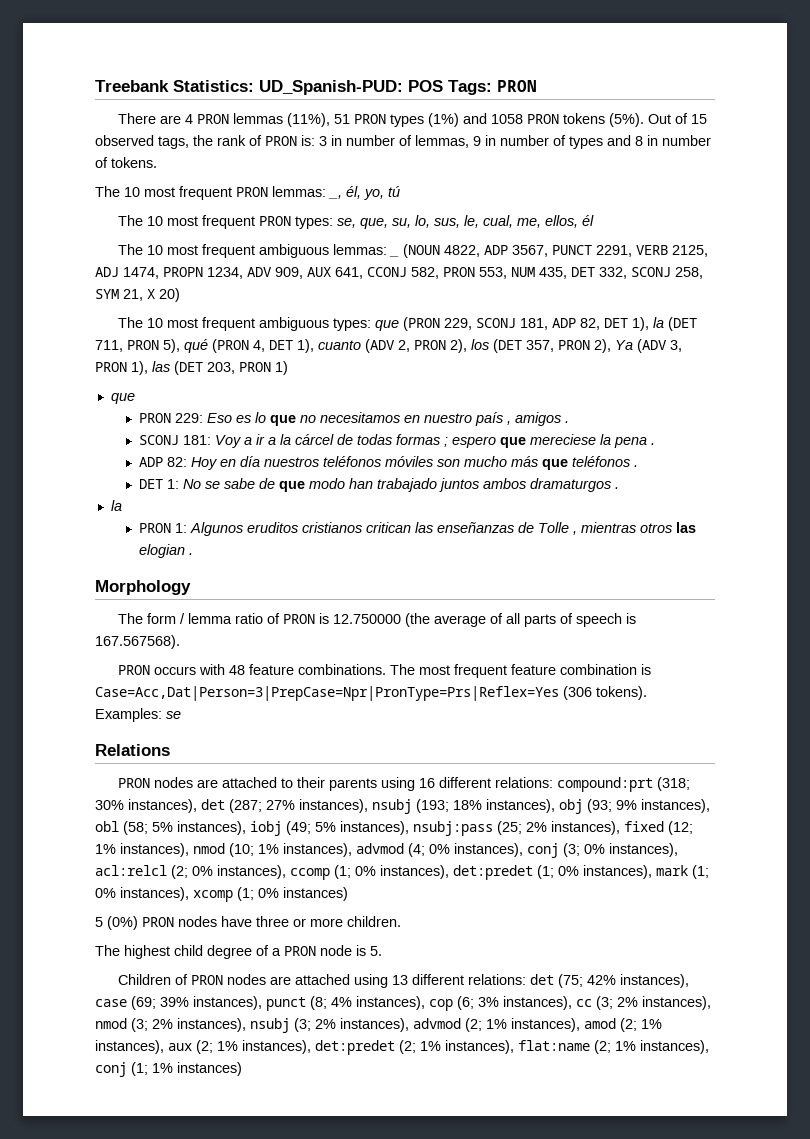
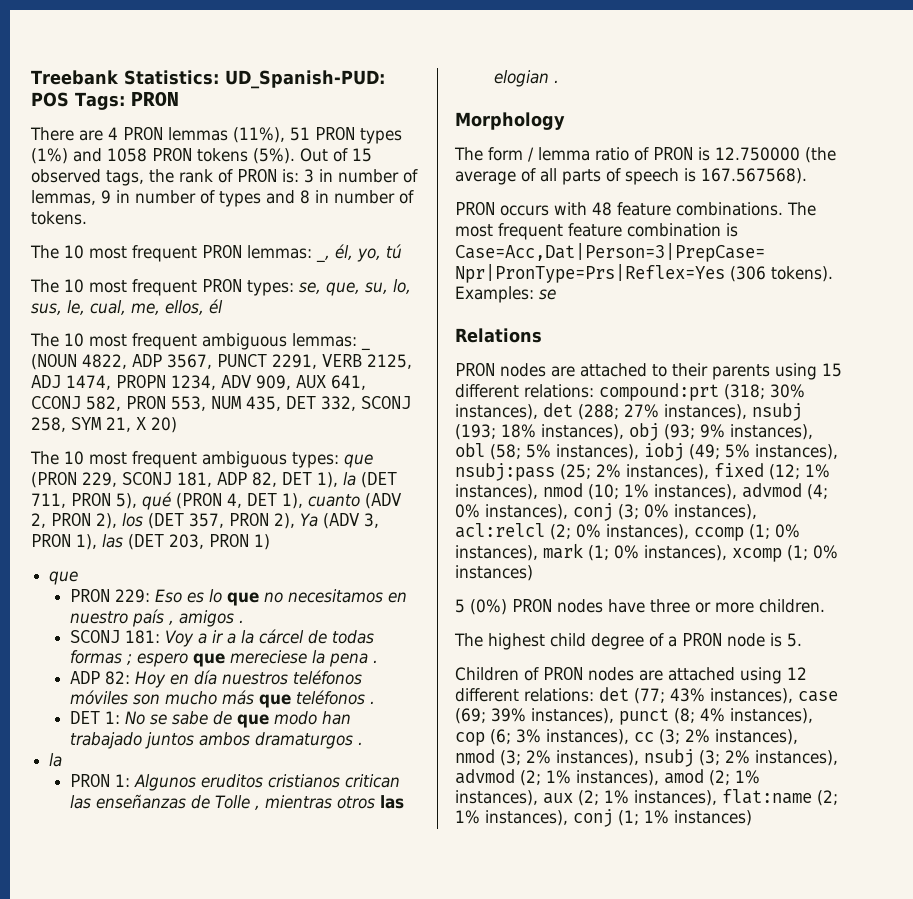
- PRON nodes are attached to their parents using 16 different relations:
+ PRON nodes are attached to their parents using 15 different relations:
- 30% instances), det (287;
+ 30% instances), det (288;
- 0% instances), det:predet (1; 0% instances), mark (1;
+ 0% instances), mark (1;
- Children of PRON nodes are attached using 13 different relations: det (75; 42% instances), case (69; 39% instances), punct (8; 4% instances), cop (6; 3% instances), cc (3; 2% instances), nmod (3; 2% instances), nsubj (3; 2% instances), advmod (2; 1% instances), amod (2; 1% instances), aux (2; 1% instances), det:predet (2; 1% instances), flat:name (2; 1% instances), conj (1; 1% instances)
+ Children of PRON nodes are attached using 12 different relations: det (77; 43% instances), case (69; 39% instances), punct (8; 4% instances), cop (6; 3% instances), cc (3; 2% instances), nmod (3; 2% instances), nsubj (3; 2% instances), advmod (2; 1% instances), amod (2; 1% instances), aux (2; 1% instances), flat:name (2; 1% instances), conj (1; 1% instances)

